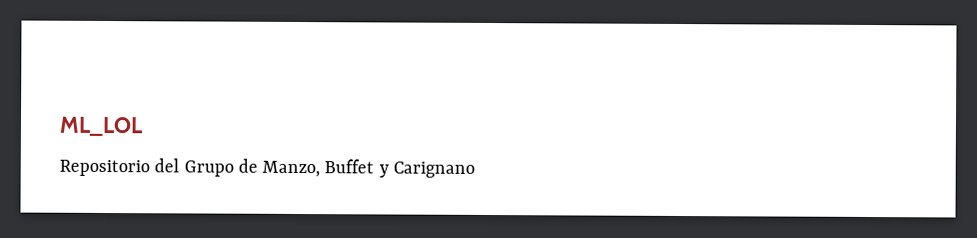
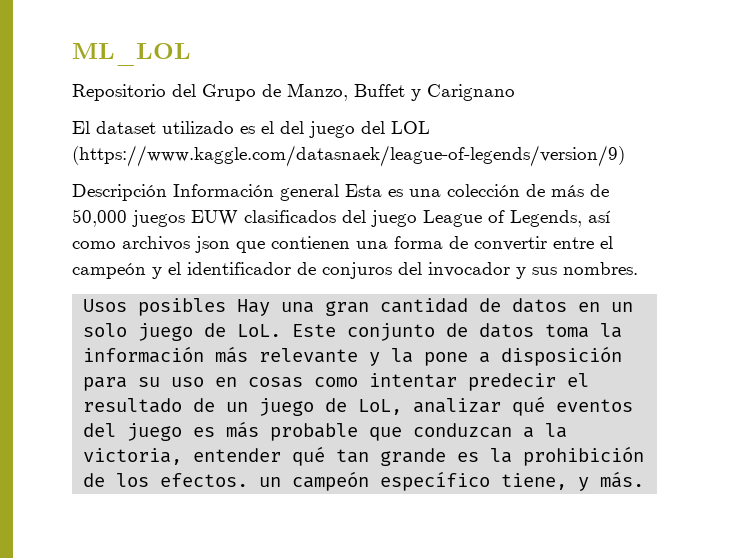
+ El dataset utilizado es el del juego del LOL (https://www.kaggle.com/datasnaek/league-of-legends/version/9)
+ Descripción Información general Esta es una colección de más de 50,000 juegos EUW clasificados del juego League of Legends, así como archivos json que contienen una forma de convertir entre el campeón y el identificador de conjuros del invocador y sus nombres.
+ Usos posibles Hay una gran cantidad de datos en un solo juego de LoL. Este conjunto de datos toma la información más relevante y la pone a disposición para su uso en cosas como intentar predecir el resultado de un juego de LoL, analizar qué eventos del juego es más probable que conduzcan a la victoria, entender qué tan grande es la prohibición de los efectos. un campeón específico tiene, y más.

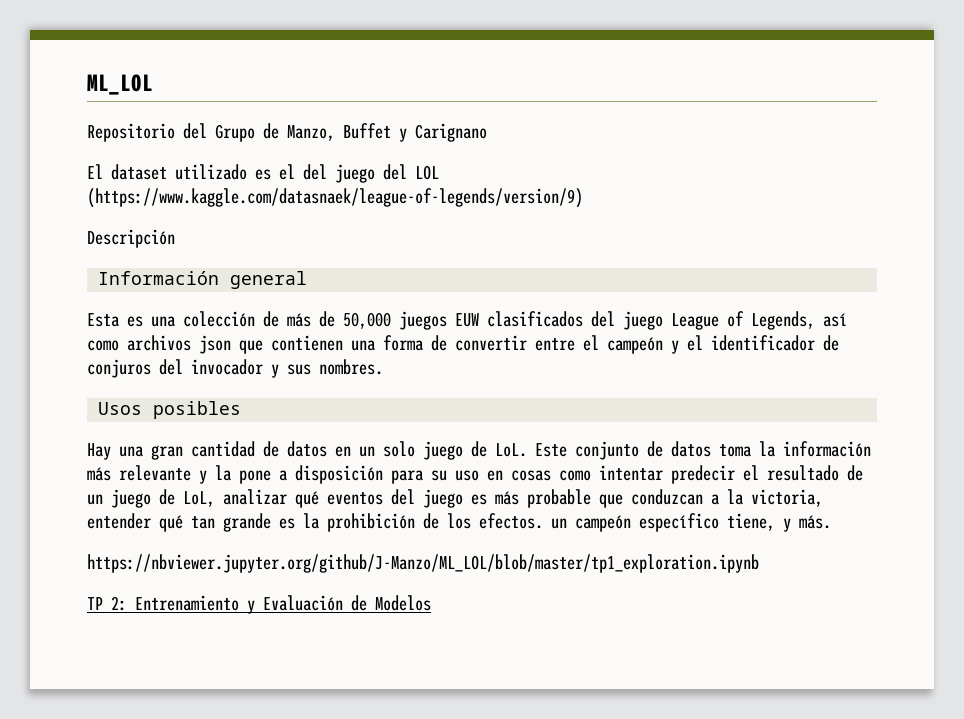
- Descripción Información general Esta es una colección de más de 50,000 juegos EUW clasificados del juego League of Legends, así como archivos json que contienen una forma de convertir entre el campeón y el identificador de conjuros del invocador y sus nombres.
+ Descripción
+ Información general
+ Esta es una colección de más de 50,000 juegos EUW clasificados del juego League of Legends, así como archivos json que contienen una forma de convertir entre el campeón y el identificador de conjuros del invocador y sus nombres.
- Usos posibles Hay una gran cantidad de datos en un solo juego de LoL. Este conjunto de datos toma la información más relevante y la pone a disposición para su uso en cosas como intentar predecir el resultado de un juego de LoL, analizar qué eventos del juego es más probable que conduzcan a la victoria, entender qué tan grande es la prohibición de los efectos. un campeón específico tiene, y más.
+ Usos posibles
+ Hay una gran cantidad de datos en un solo juego de LoL. Este conjunto de datos toma la información más relevante y la pone a disposición para su uso en cosas como intentar predecir el resultado de un juego de LoL, analizar qué eventos del juego es más probable que conduzcan a la victoria, entender qué tan grande es la prohibición de los efectos. un campeón específico tiene, y más.
+ https://nbviewer.jupyter.org/github/J-Manzo/ML_LOL/blob/master/tp1_exploration.ipynb
+ TP 2: Entrenamiento y Evaluación de Modelos

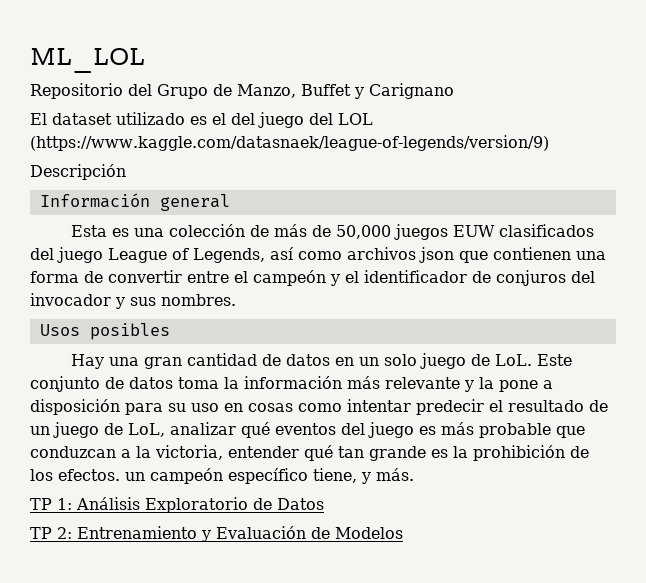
- https://nbviewer.jupyter.org/github/J-Manzo/ML_LOL/blob/master/tp1_exploration.ipynb
+ TP 1: Análisis Exploratorio de Datos

